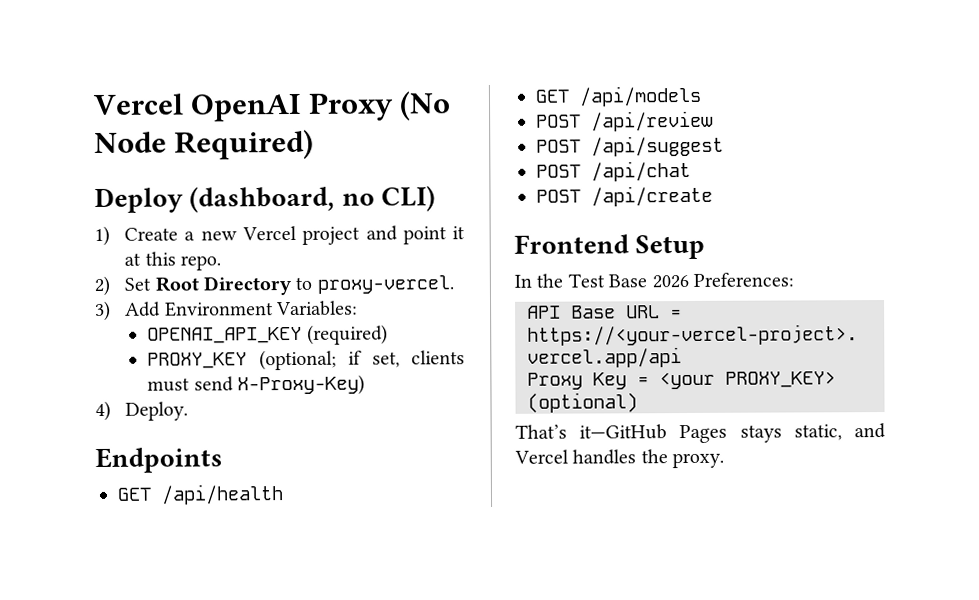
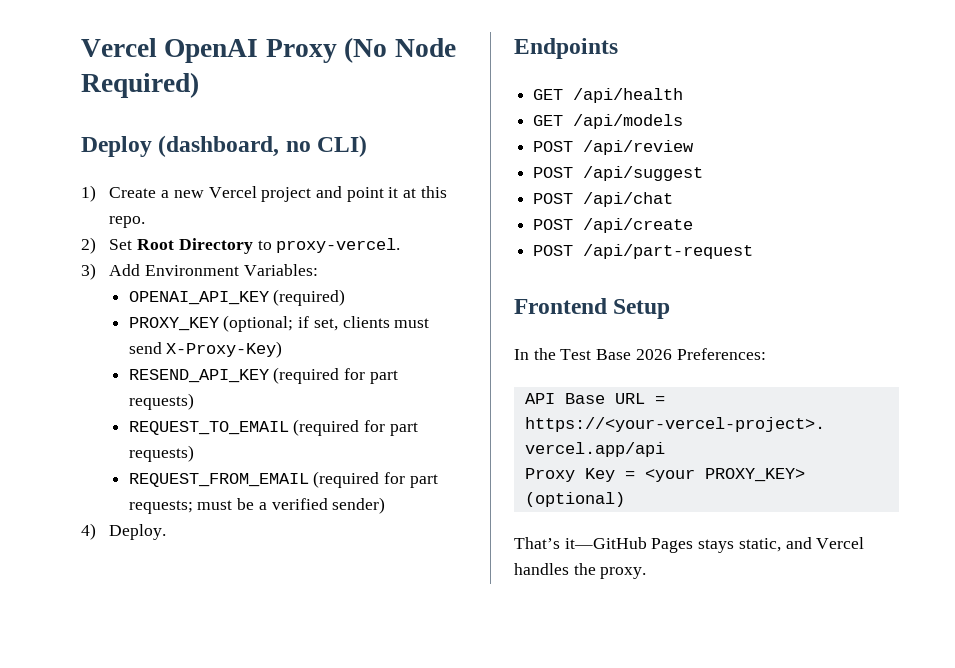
+ RESEND_API_KEY (required for part requests)
+ REQUEST_TO_EMAIL (required for part requests)
+ REQUEST_FROM_EMAIL (required for part requests; must be a verified sender)
+ POST /api/part-request

